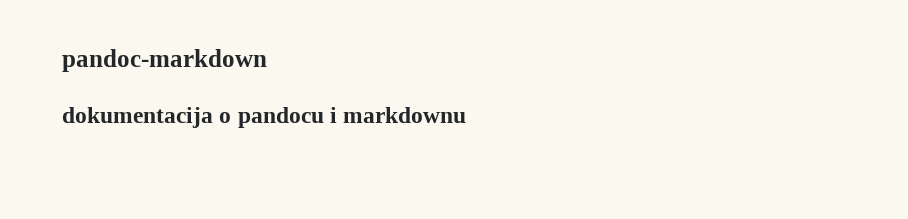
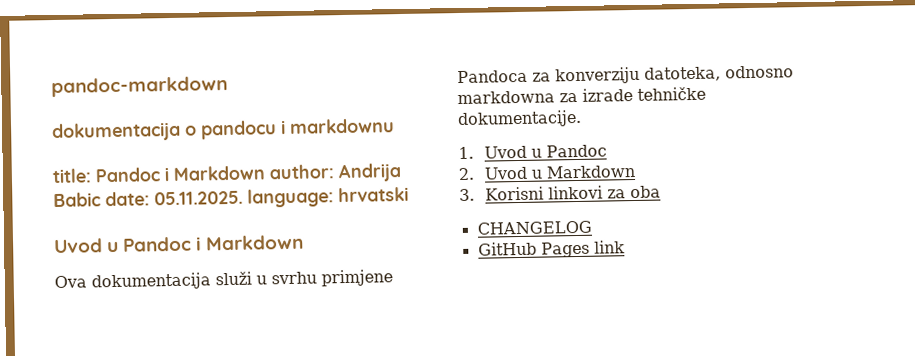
+ title: Pandoc i Markdown author: Andrija Babic date: 05.11.2025. language: hrvatski
+ Uvod u Pandoc i Markdown
+ Ova dokumentacija služi u svrhu primjene Pandoca za konverziju datoteka, odnosno markdowna za izrade tehničke dokumentacije.
+ 1. Uvod u Pandoc
+ 2. Uvod u Markdown
+ 3. Korisni linkovi za oba
+ CHANGELOG
+ GitHub Pages link

